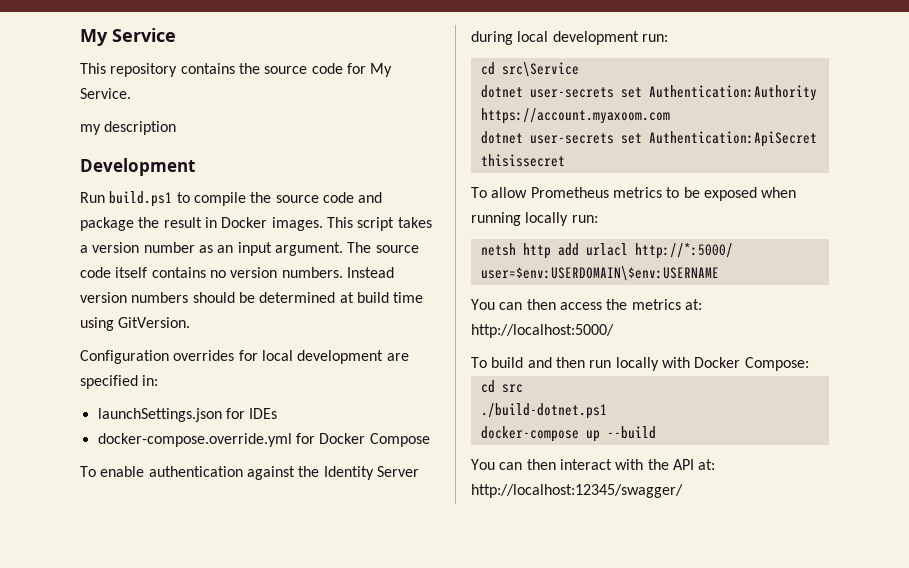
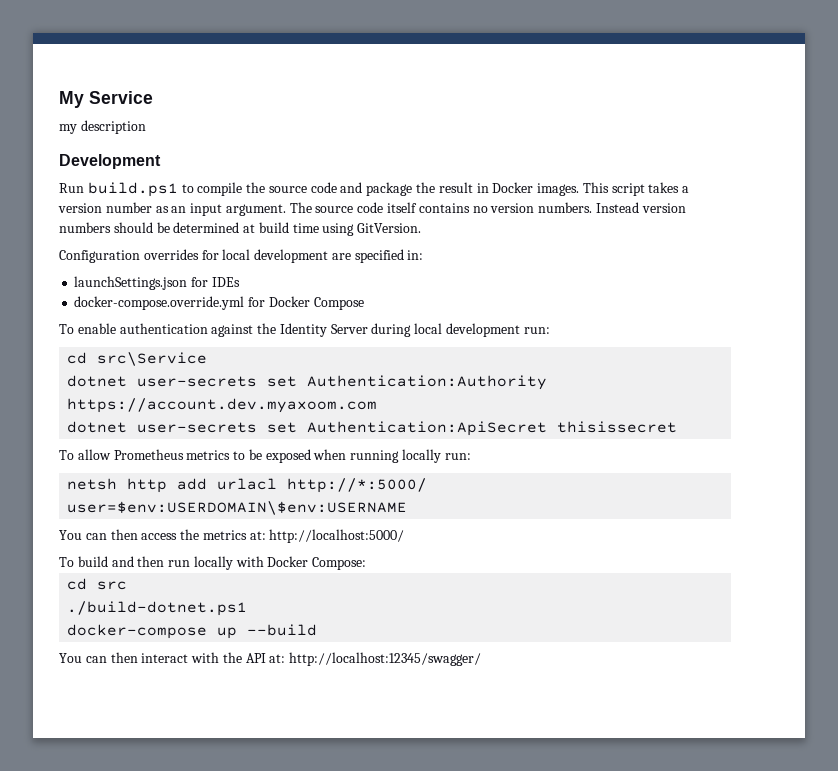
- This repository contains the source code for My Service.
- dotnet user-secrets set Authentication:Authority https://account.myaxoom.com
+ dotnet user-secrets set Authentication:Authority https://account.dev.myaxoom.com

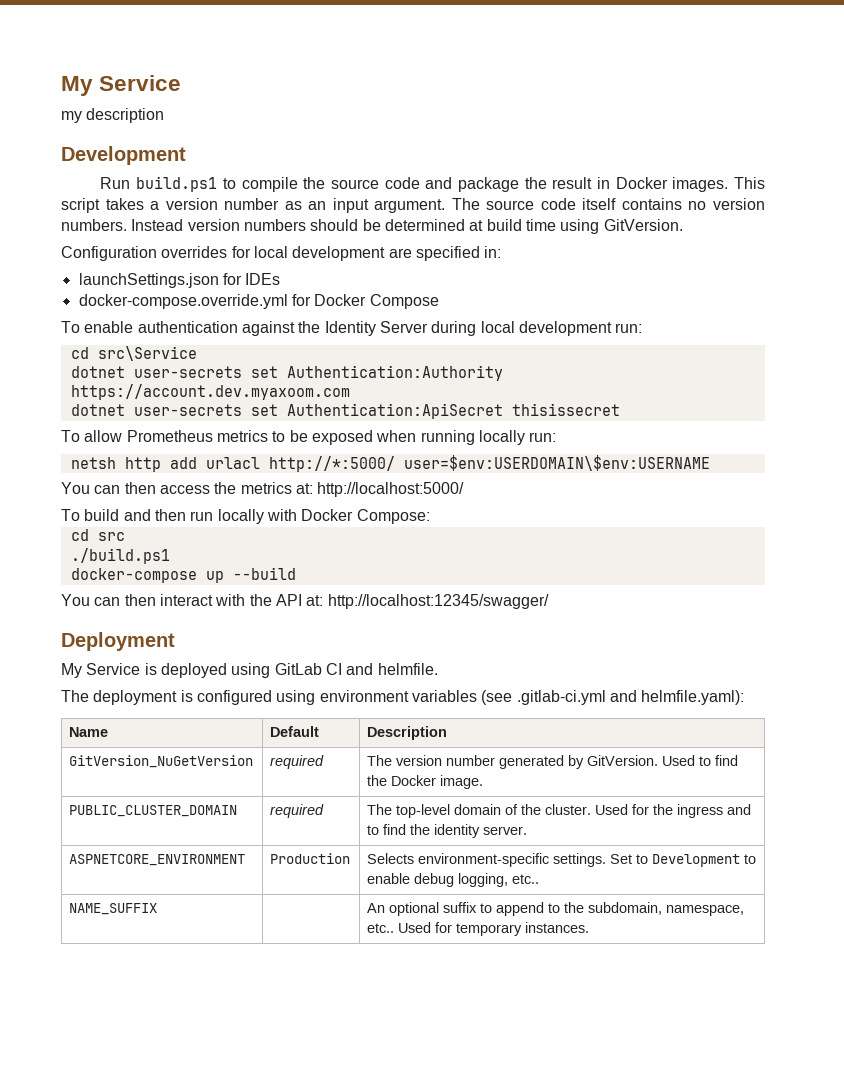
- ./build-dotnet.ps1
+ ./build.ps1
+ Deployment
+ My Service is deployed using GitLab CI and helmfile.
+ The deployment is configured using environment variables (see .gitlab-ci.yml and helmfile.yaml):
+ Name | Default | Description
+ GitVersion_NuGetVersion | required | The version number generated by GitVersion. Used to find the Docker image.
+ PUBLIC_CLUSTER_DOMAIN | required | The top-level domain of the cluster. Used for the ingress and to find the identity server.
+ ASPNETCORE_ENVIRONMENT | Production | Selects environment-specific settings. Set to Development to enable debug logging, etc..
+ NAME_SUFFIX | | An optional suffix to append to the subdomain, namespace, etc.. Used for temporary instances.

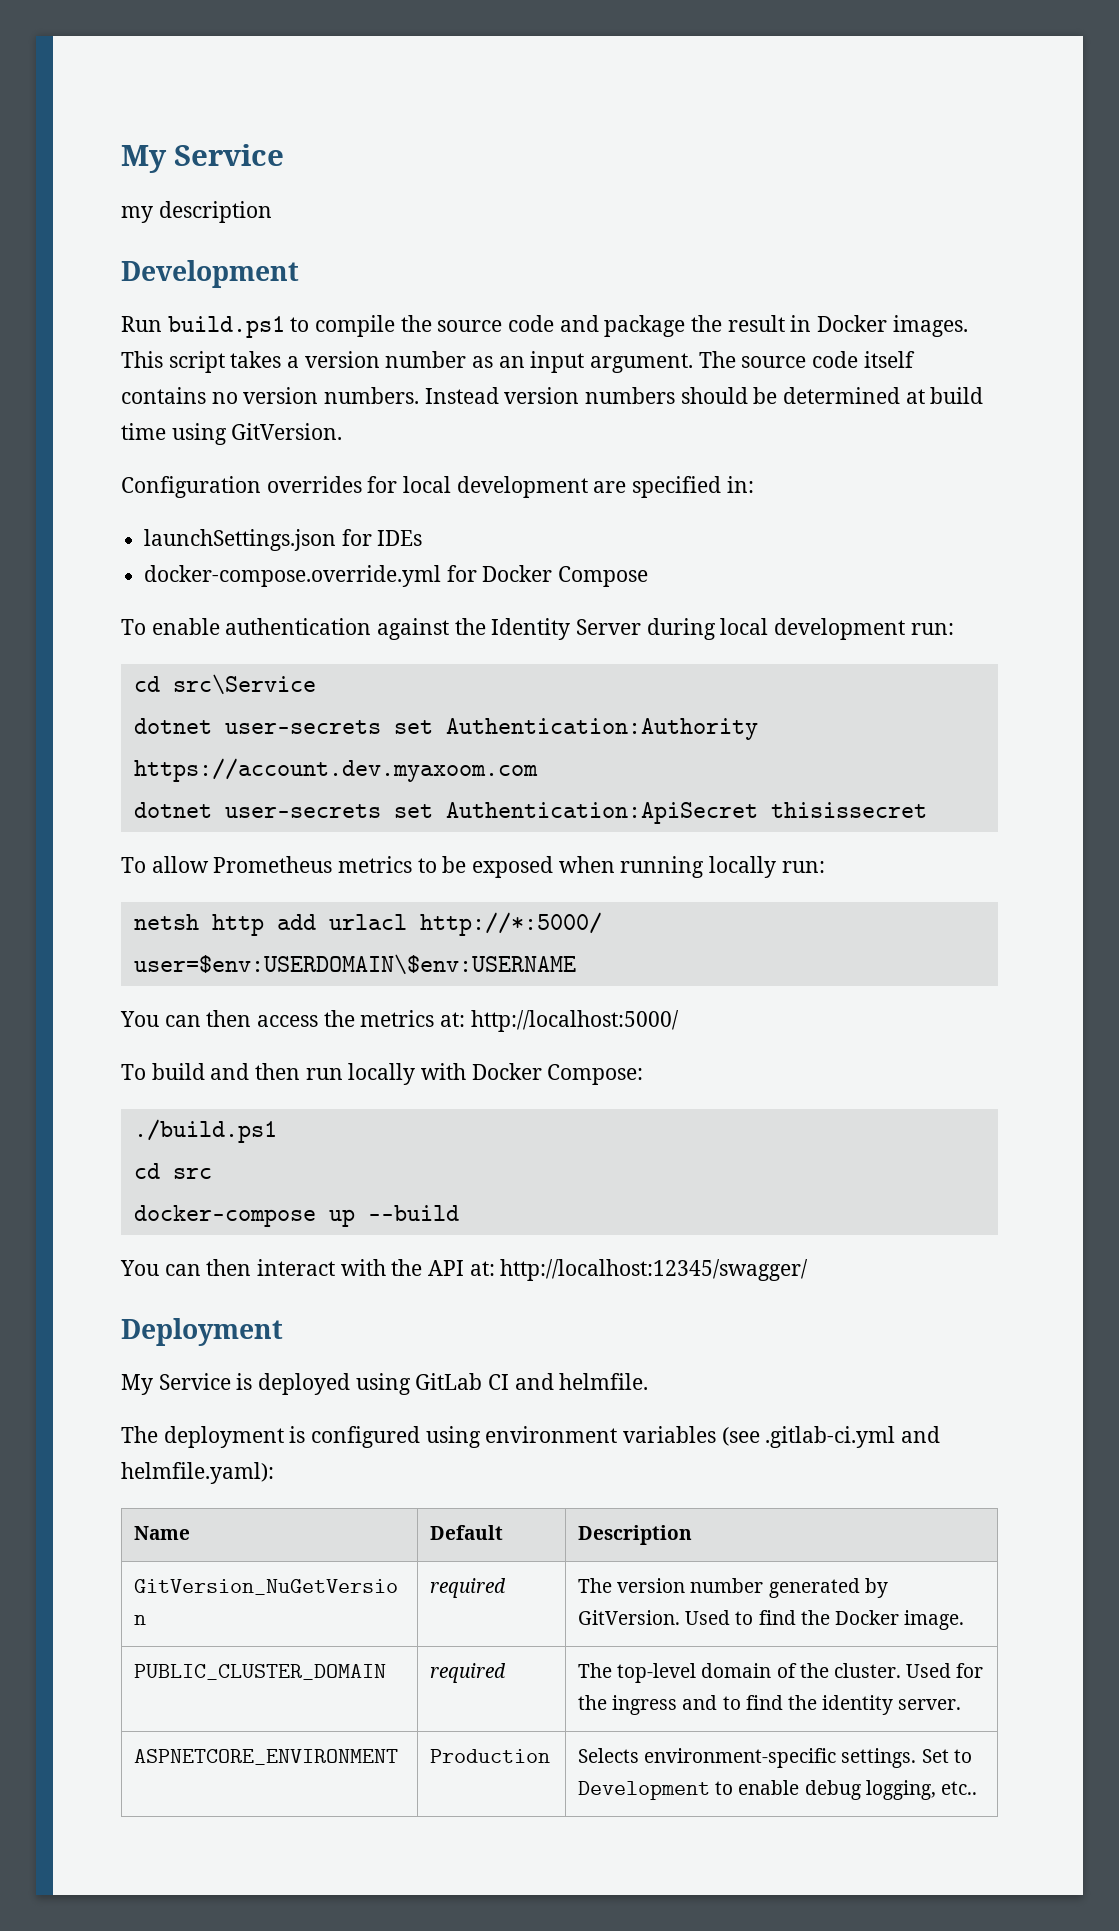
+ ./build.ps1
- ./build.ps1
- NAME_SUFFIX | | An optional suffix to append to the subdomain, namespace, etc.. Used for temporary instances.

